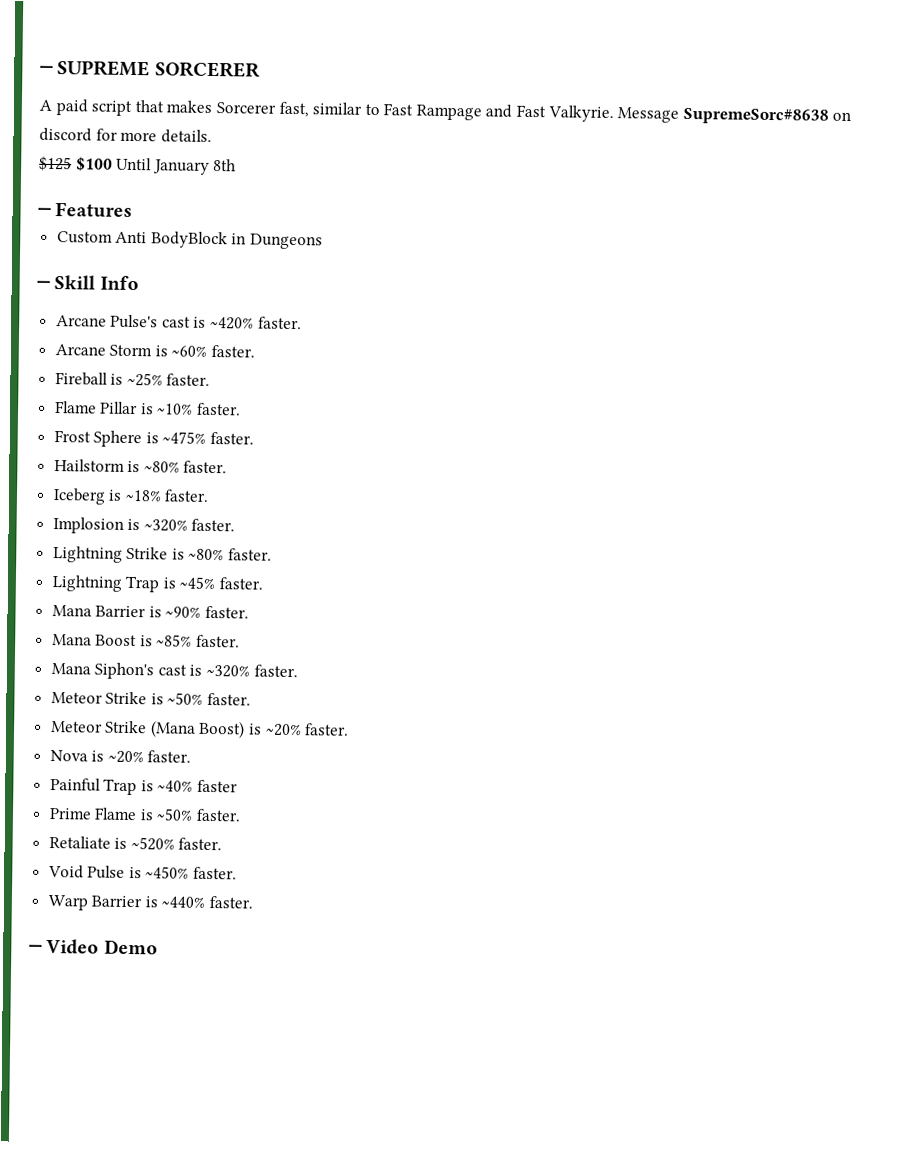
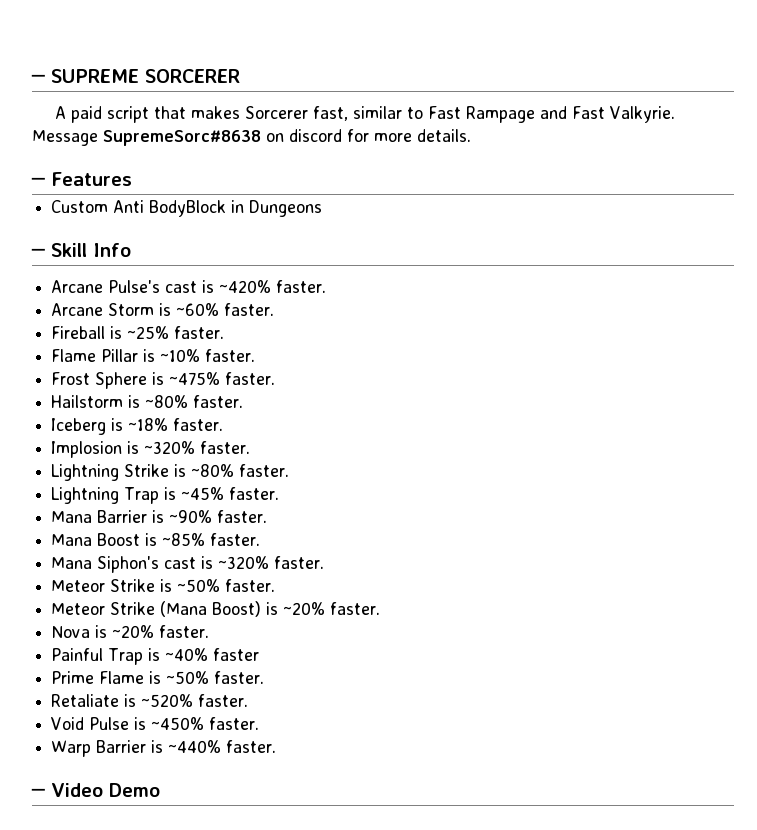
- $125 $100 Until January 8th

